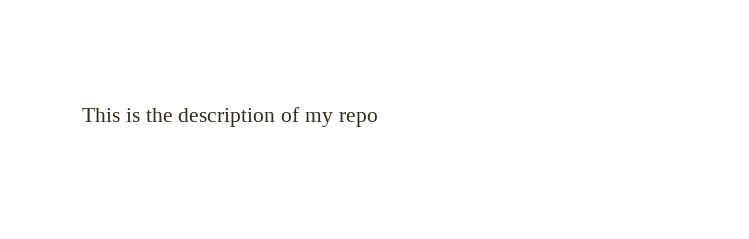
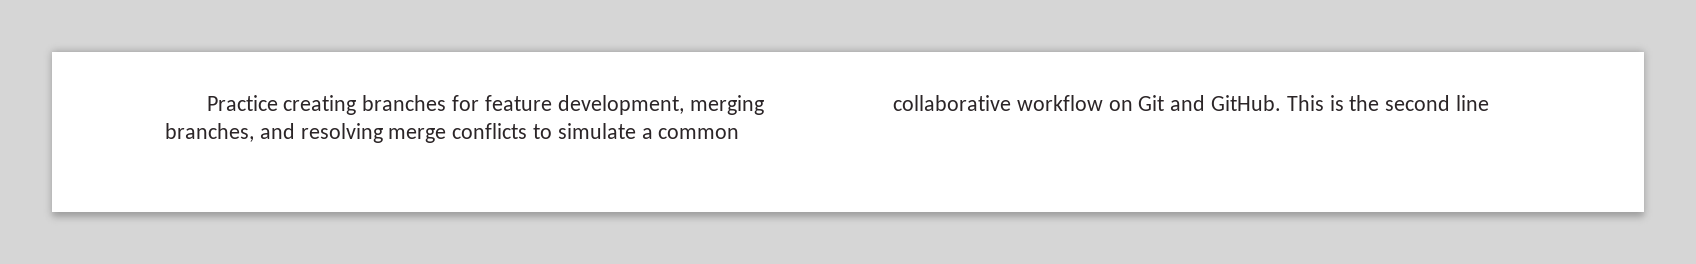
- This is the description of my repo
+ Practice creating branches for feature development, merging branches, and resolving merge conflicts to simulate a common collaborative workflow on Git and GitHub. This is the second line

